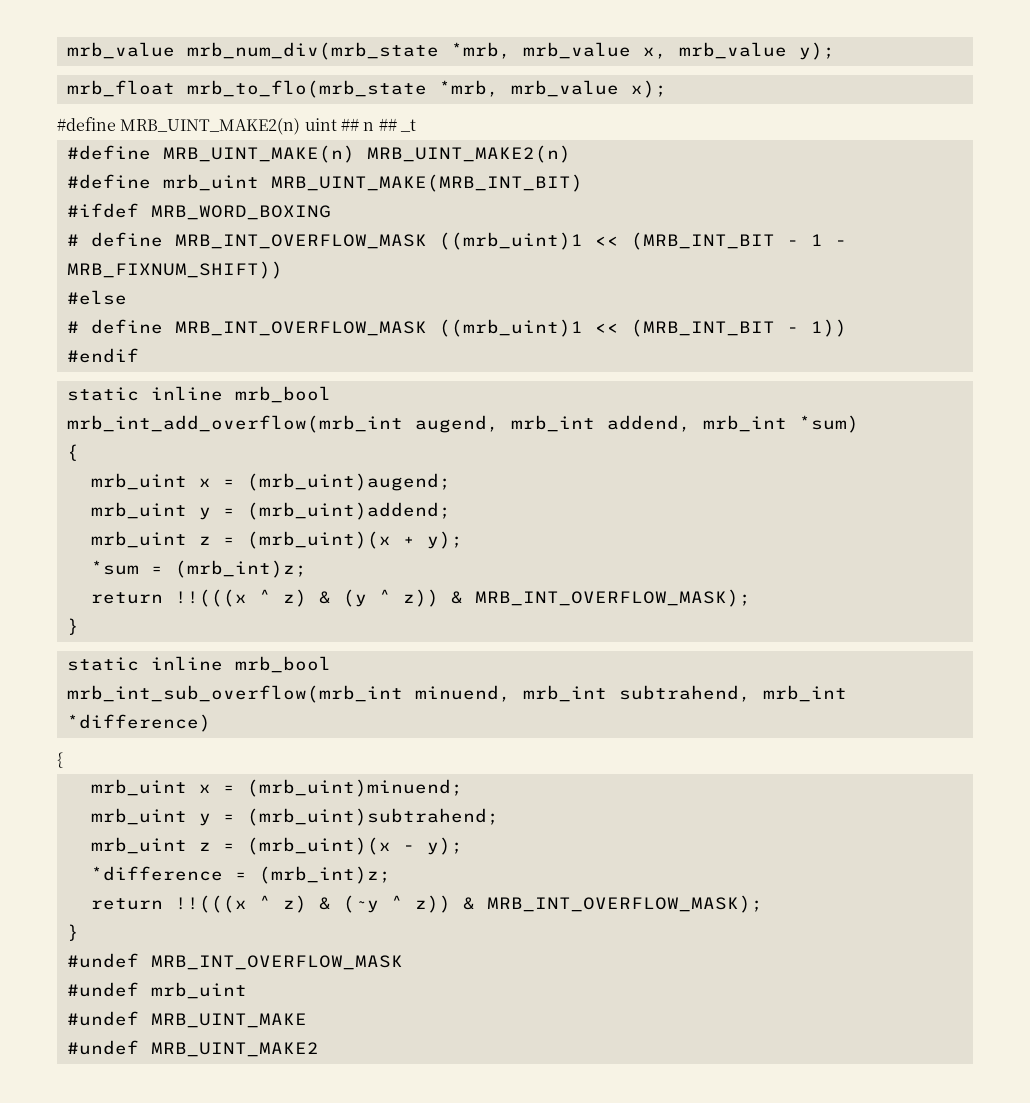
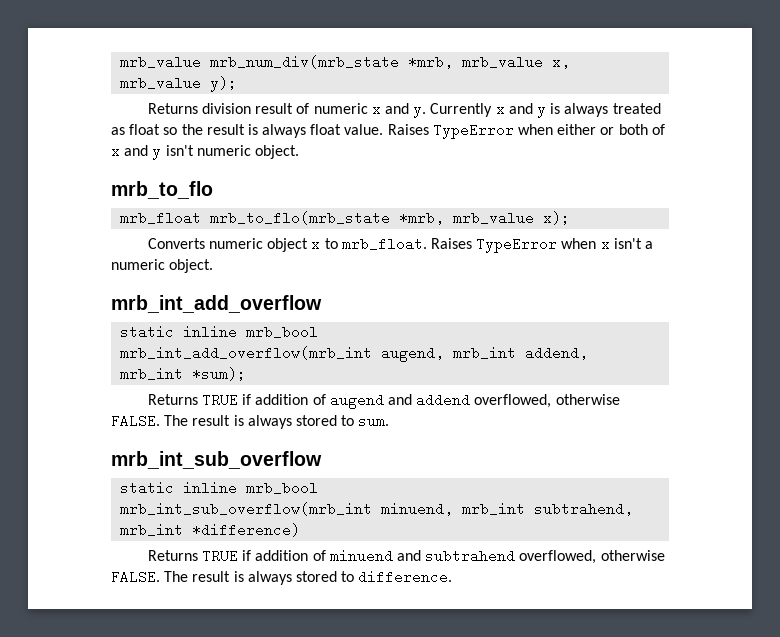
+ Returns division result of numeric x and y. Currently x and y is always treated as float so the result is always float value. Raises TypeError when either or both of x and y isn't numeric object.
+ mrb_to_flo
- #define MRB_UINT_MAKE2(n) uint ## n ## _t
- #define MRB_UINT_MAKE(n) MRB_UINT_MAKE2(n)
- #define mrb_uint MRB_UINT_MAKE(MRB_INT_BIT)
- #ifdef MRB_WORD_BOXING
- # define MRB_INT_OVERFLOW_MASK ((mrb_uint)1 << (MRB_INT_BIT - 1 - MRB_FIXNUM_SHIFT))
- #else
- # define MRB_INT_OVERFLOW_MASK ((mrb_uint)1 << (MRB_INT_BIT - 1))
- #endif
+ Converts numeric object x to mrb_float. Raises TypeError when x isn't a numeric object.
+ mrb_int_add_overflow
- mrb_int_add_overflow(mrb_int augend, mrb_int addend, mrb_int *sum)
- {
- mrb_uint x = (mrb_uint)augend;
- mrb_uint y = (mrb_uint)addend;
- mrb_uint z = (mrb_uint)(x + y);
- *sum = (mrb_int)z;
- return !!(((x ^ z) & (y ^ z)) & MRB_INT_OVERFLOW_MASK);
- }
+ mrb_int_add_overflow(mrb_int augend, mrb_int addend, mrb_int *sum);
+ Returns TRUE if addition of augend and addend overflowed, otherwise FALSE. The result is always stored to sum.
+ mrb_int_sub_overflow
  mrb_int_sub_overflow(mrb_int minuend, mrb_int subtrahend, mrb_int *difference)
- {
- mrb_uint x = (mrb_uint)minuend;
- mrb_uint y = (mrb_uint)subtrahend;
- mrb_uint z = (mrb_uint)(x - y);
- *difference = (mrb_int)z;
- return !!(((x ^ z) & (~y ^ z)) & MRB_INT_OVERFLOW_MASK);
- }
- #undef MRB_INT_OVERFLOW_MASK
- #undef mrb_uint
- #undef MRB_UINT_MAKE
- #undef MRB_UINT_MAKE2
+ Returns TRUE if addition of minuend and subtrahend overflowed, otherwise FALSE. The result is always stored to difference.

